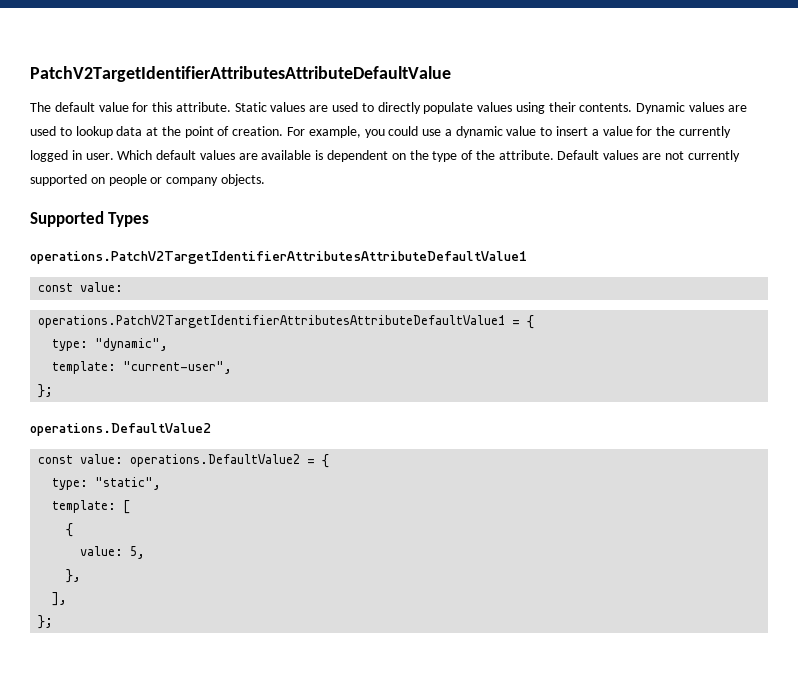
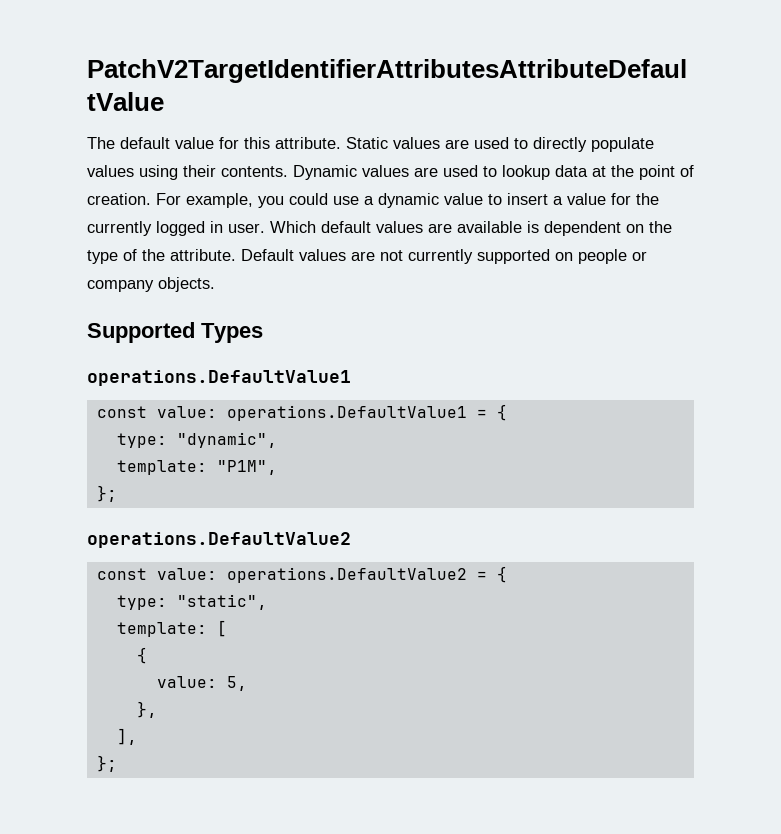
  Supported Types
- operations.PatchV2TargetIdentifierAttributesAttributeDefaultValue1
- const value:
- operations.PatchV2TargetIdentifierAttributesAttributeDefaultValue1 = {
+ operations.DefaultValue1
+ const value: operations.DefaultValue1 = {
- template: "current-user",
+ template: "P1M",

